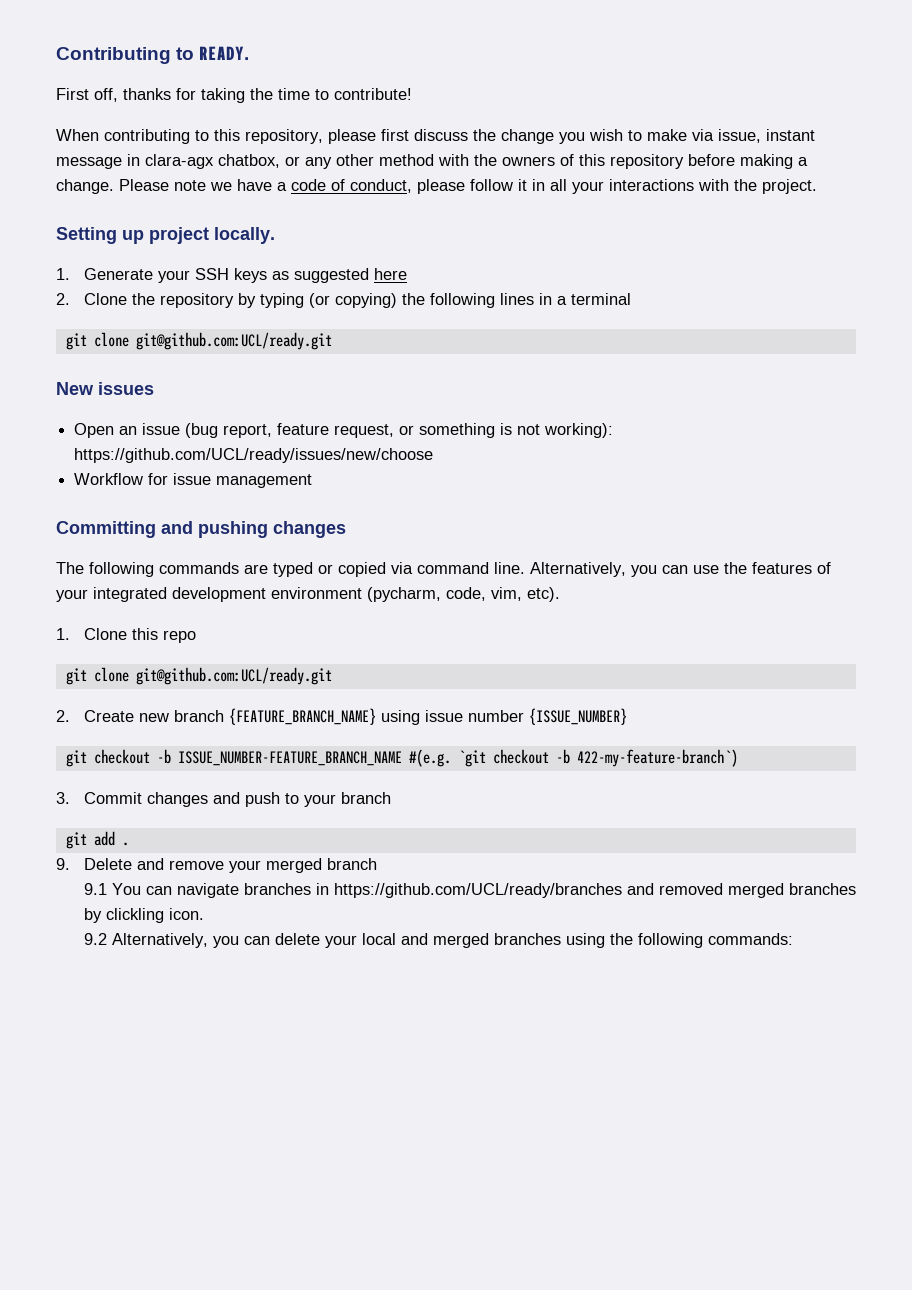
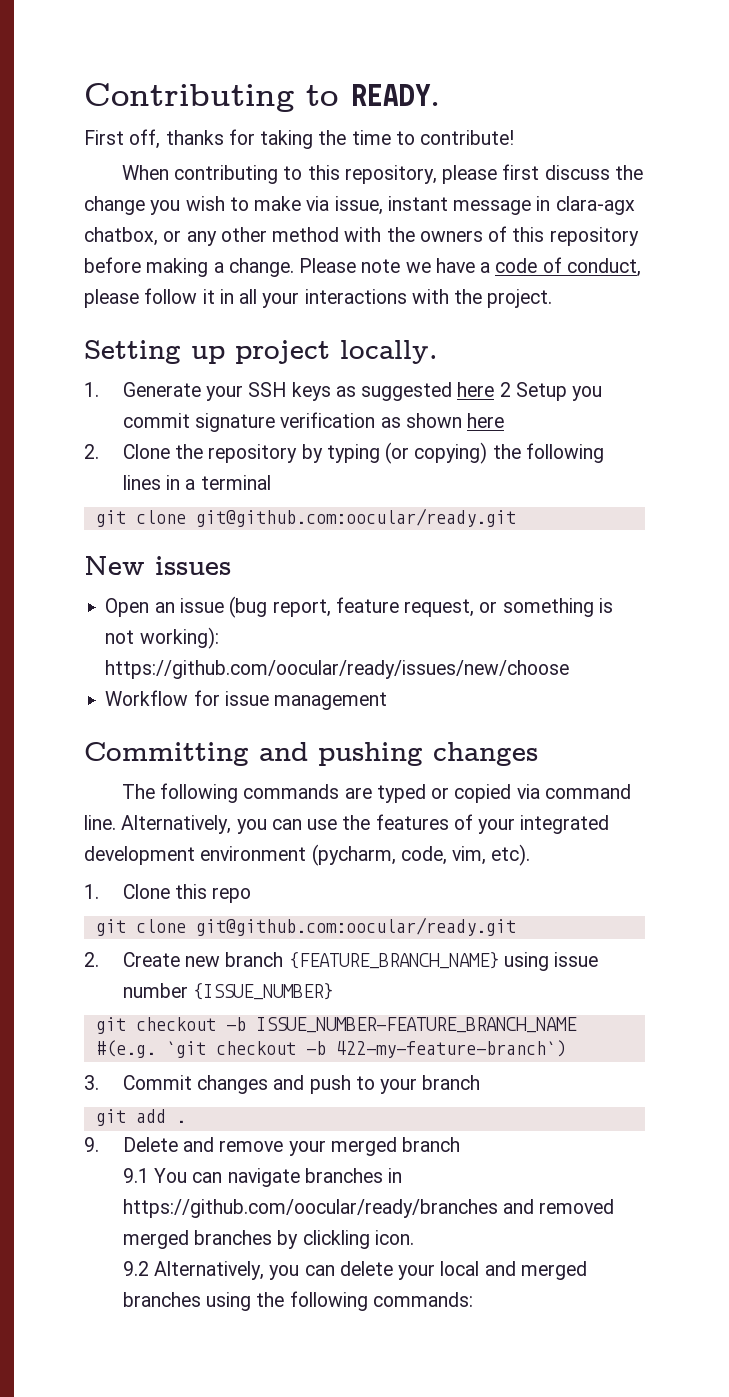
- 1. Generate your SSH keys as suggested here
+ 1. Generate your SSH keys as suggested here 2 Setup you commit signature verification as shown here
  2. Clone the repository by typing (or copying) the following lines in a terminal
- git clone git@github.com:UCL/ready.git
+ git clone git@github.com:oocular/ready.git
- Open an issue (bug report, feature request, or something is not working): https://github.com/UCL/ready/issues/new/choose
+ Open an issue (bug report, feature request, or something is not working): https://github.com/oocular/ready/issues/new/choose
  1. Clone this repo
- git clone git@github.com:UCL/ready.git
+ git clone git@github.com:oocular/ready.git
- 9.1 You can navigate branches in https://github.com/UCL/ready/branches and removed merged branches by clickling icon.
+ 9.1 You can navigate branches in https://github.com/oocular/ready/branches and removed merged branches by clickling icon.

